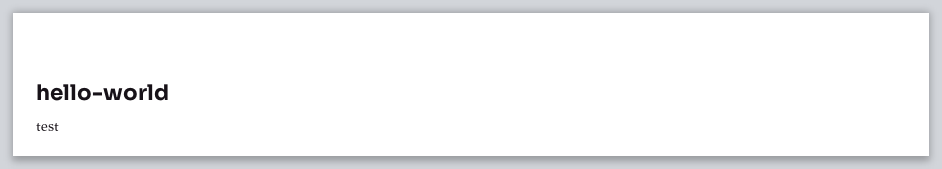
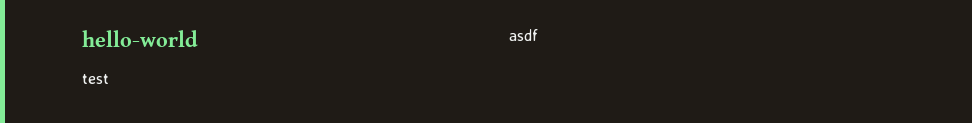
+ asdf

